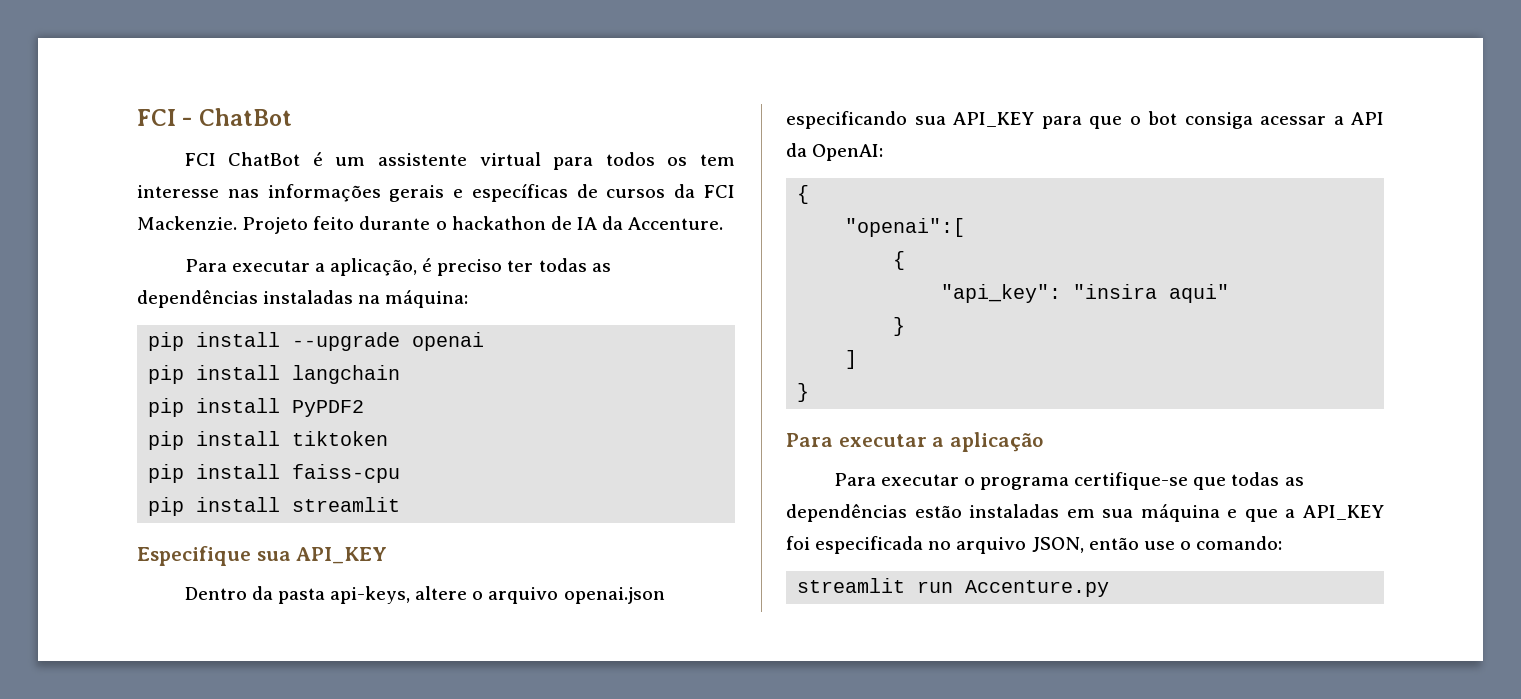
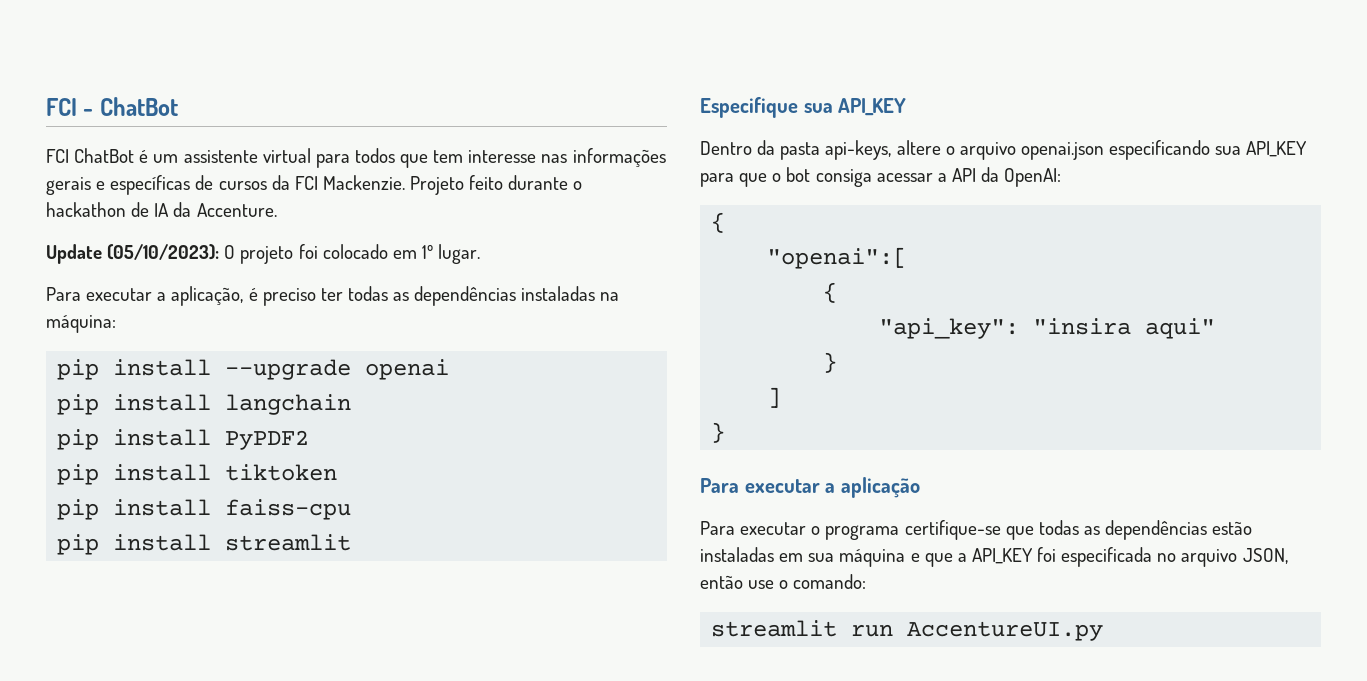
- FCI ChatBot é um assistente virtual para todos os tem interesse nas informações gerais e específicas de cursos da FCI Mackenzie.
+ FCI ChatBot é um assistente virtual para todos que tem interesse nas informações gerais e específicas de cursos da FCI Mackenzie.
+ Update (05/10/2023): O projeto foi colocado em 1º lugar.
- streamlit run Accenture.py
+ streamlit run AccentureUI.py

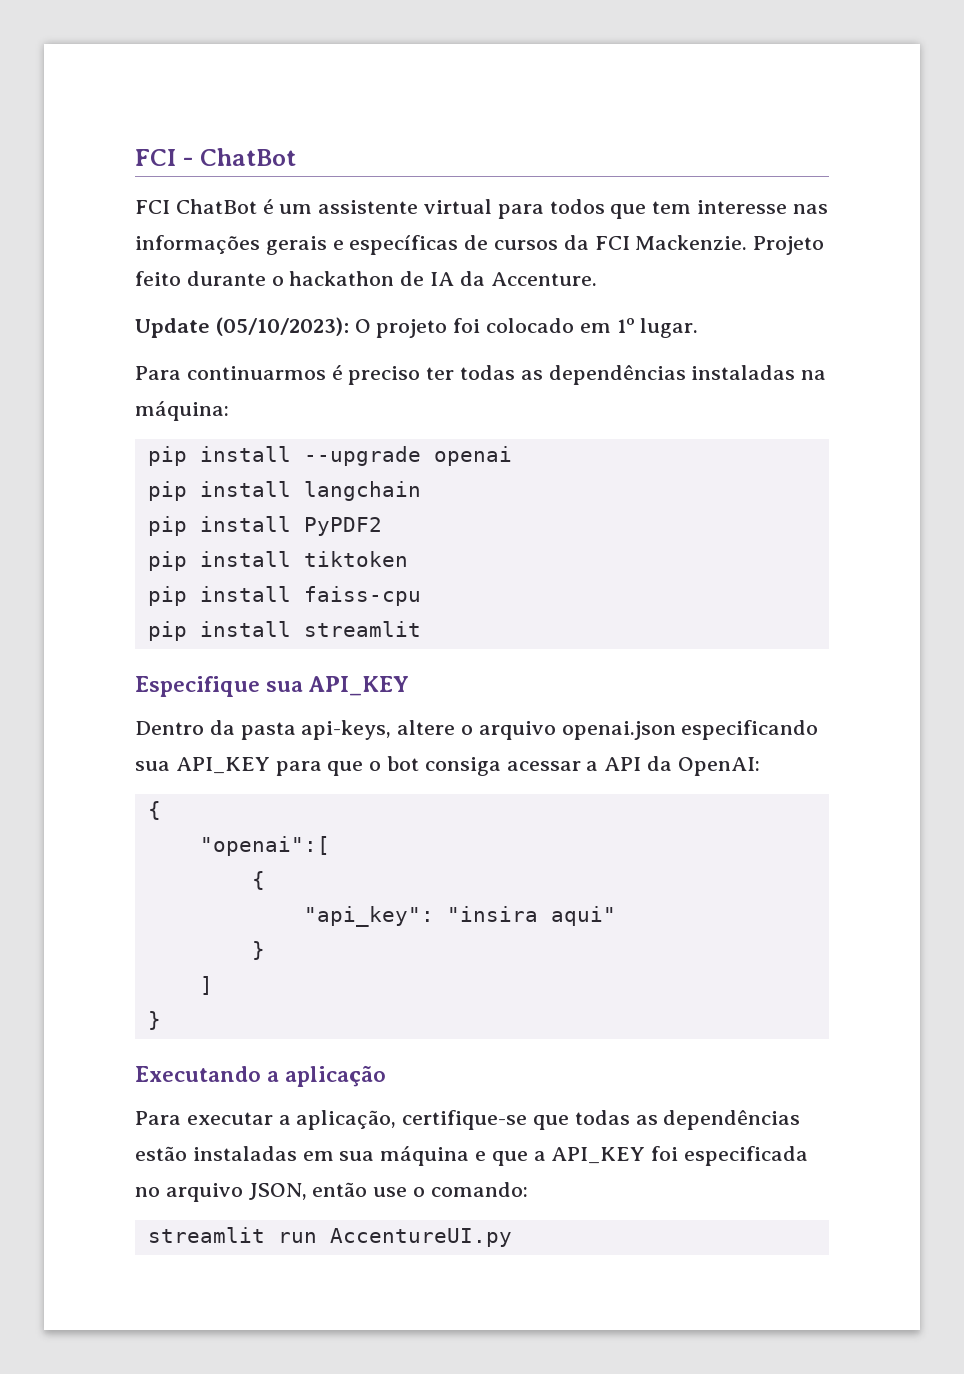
- Para executar a aplicação, é preciso ter todas as dependências instaladas na máquina:
+ Para continuarmos é preciso ter todas as dependências instaladas na máquina:
- Para executar a aplicação
+ Executando a aplicação
- Para executar o programa certifique-se que todas as dependências estão instaladas em sua máquina e que a API_KEY foi especificada no arquivo JSON, então use o comando:
+ Para executar a aplicação, certifique-se que todas as dependências estão instaladas em sua máquina e que a API_KEY foi especificada no arquivo JSON, então use o comando:

